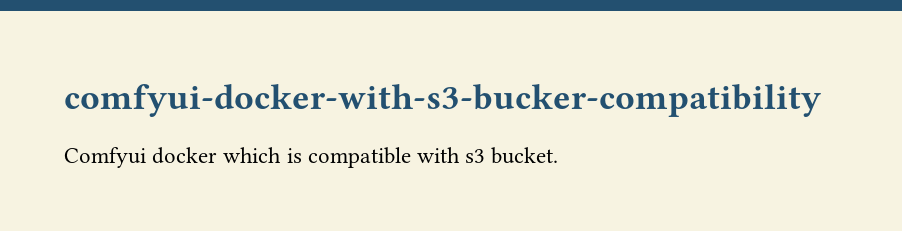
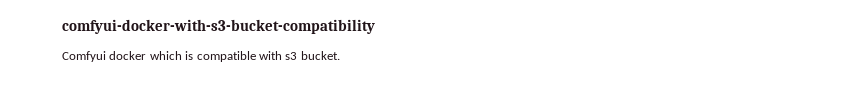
- comfyui-docker-with-s3-bucker-compatibility
+ comfyui-docker-with-s3-bucket-compatibility

